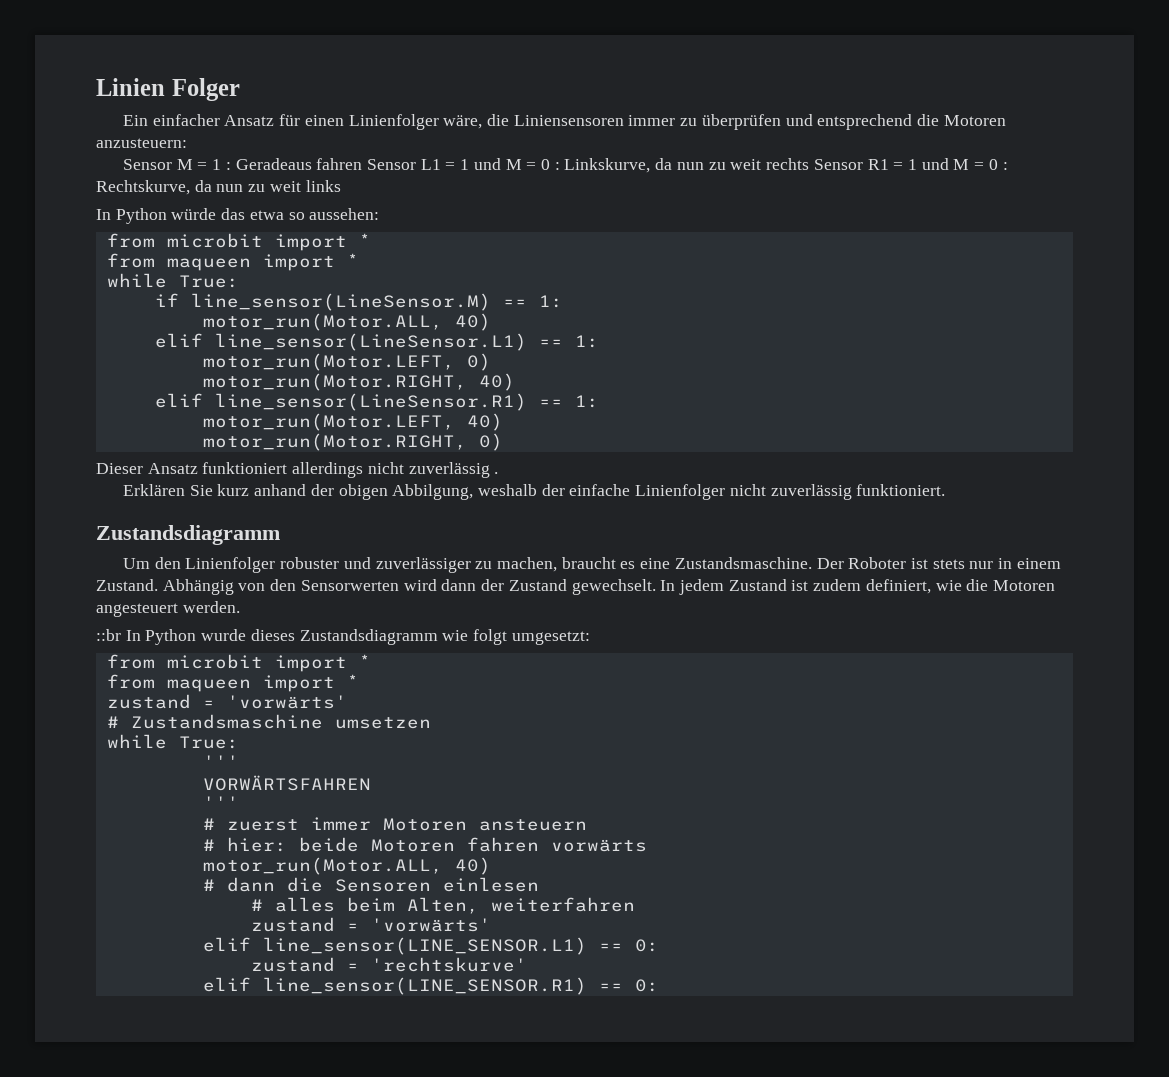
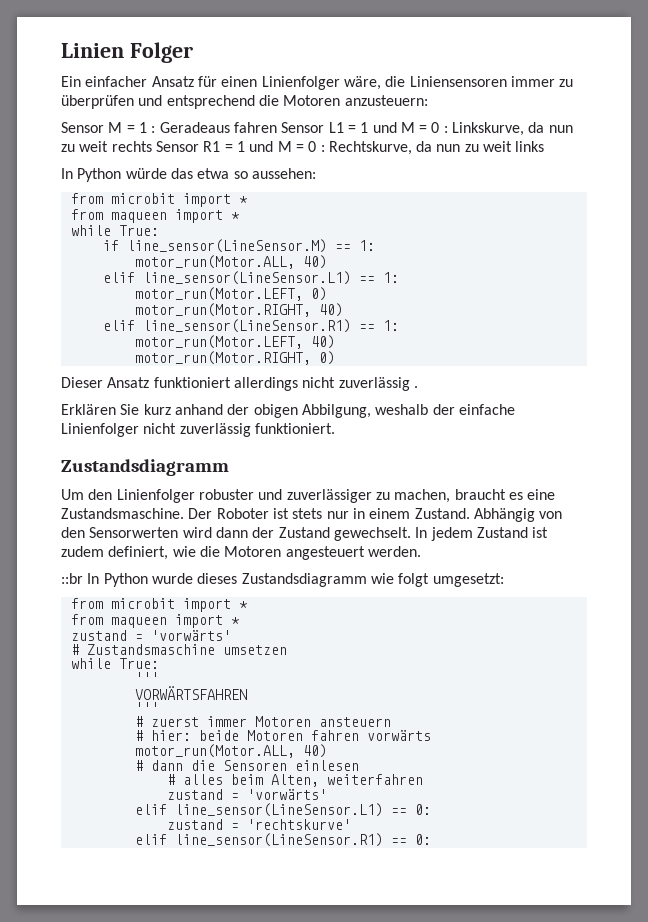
- elif line_sensor(LINE_SENSOR.L1) == 0:
+ elif line_sensor(LineSensor.L1) == 0:
- elif line_sensor(LINE_SENSOR.R1) == 0:
+ elif line_sensor(LineSensor.R1) == 0:

